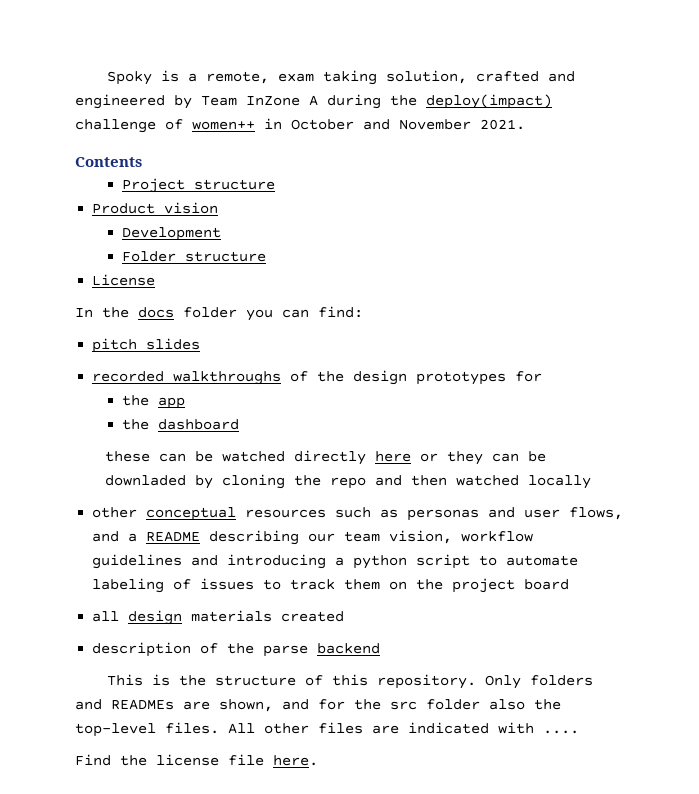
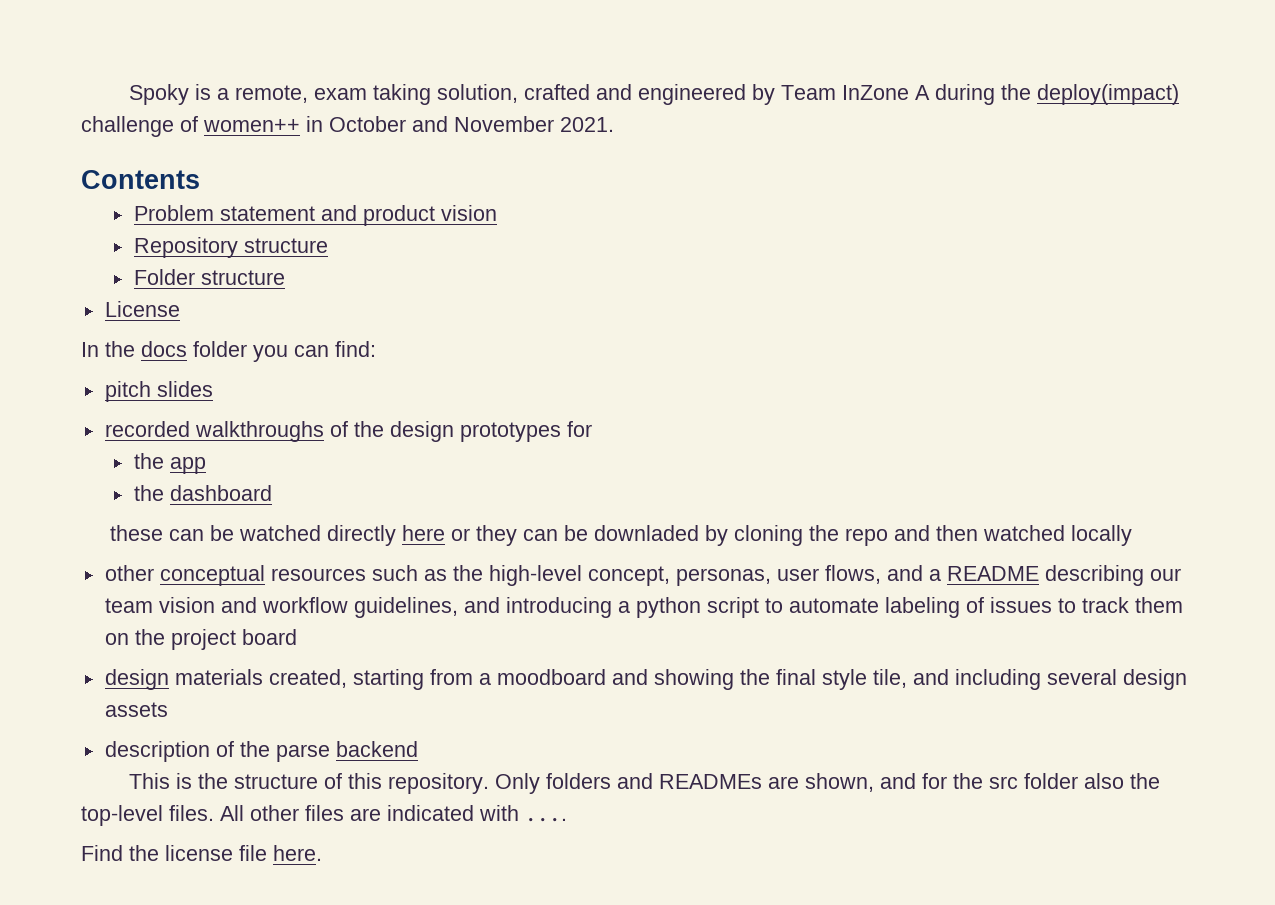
- Project structure
- Product vision
+ Problem statement and product vision
- Development
+ Repository structure
- other conceptual resources such as personas and user flows, and a README describing our team vision, workflow guidelines and introducing a python script to automate labeling of issues to track them on the project board
+ other conceptual resources such as the high-level concept, personas, user flows, and a README describing our team vision and workflow guidelines, and introducing a python script to automate labeling of issues to track them on the project board
- all design materials created
+ design materials created, starting from a moodboard and showing the final style tile, and including several design assets

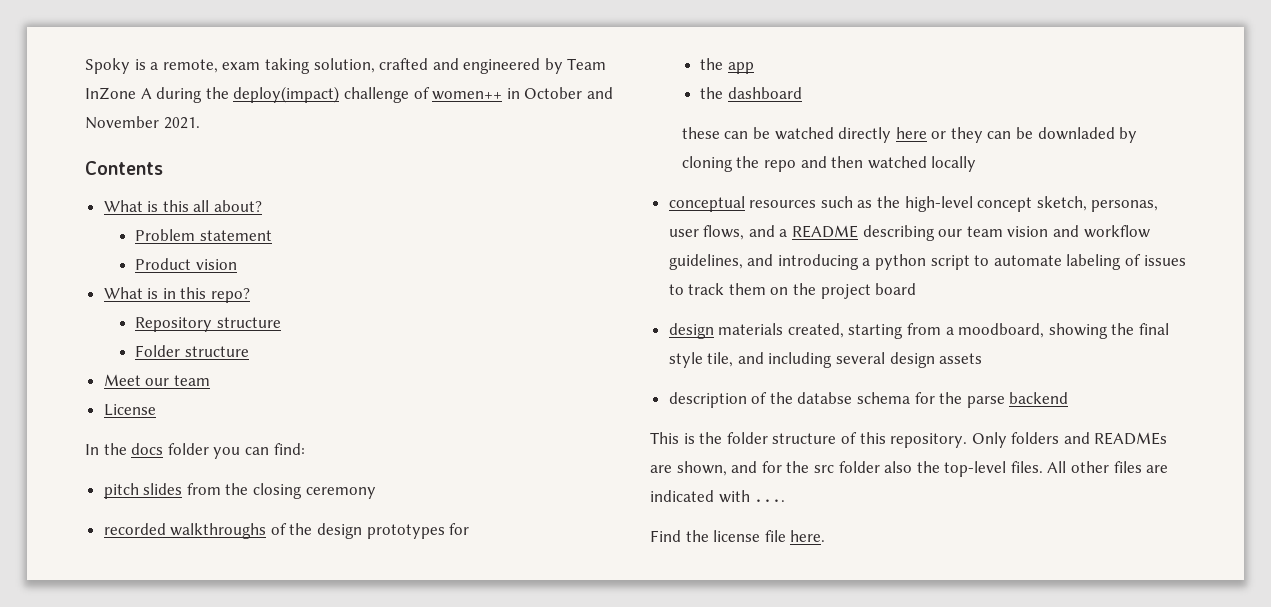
+ What is this all about?
- Problem statement and product vision
+ Problem statement
+ Product vision
+ What is in this repo?
+ Meet our team
- pitch slides
+ pitch slides from the closing ceremony
- other conceptual resources such as the high-level concept, personas, user flows, and a README describing our team vision and workflow guidelines, and introducing a python script to automate labeling of issues to track them on the project board
+ conceptual resources such as the high-level concept sketch, personas, user flows, and a README describing our team vision and workflow guidelines, and introducing a python script to automate labeling of issues to track them on the project board
- design materials created, starting from a moodboard and showing the final style tile, and including several design assets
+ design materials created, starting from a moodboard, showing the final style tile, and including several design assets
- description of the parse backend
+ description of the databse schema for the parse backend
- This is the structure of this repository.
+ This is the folder structure of this repository.

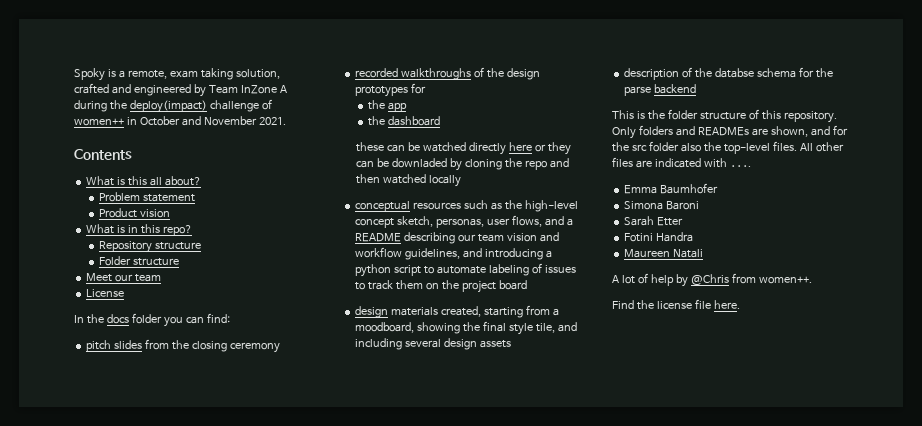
+ Emma Baumhofer
+ Simona Baroni
+ Sarah Etter
+ Fotini Handra
+ Maureen Natali
+ A lot of help by @Chris from women++.

